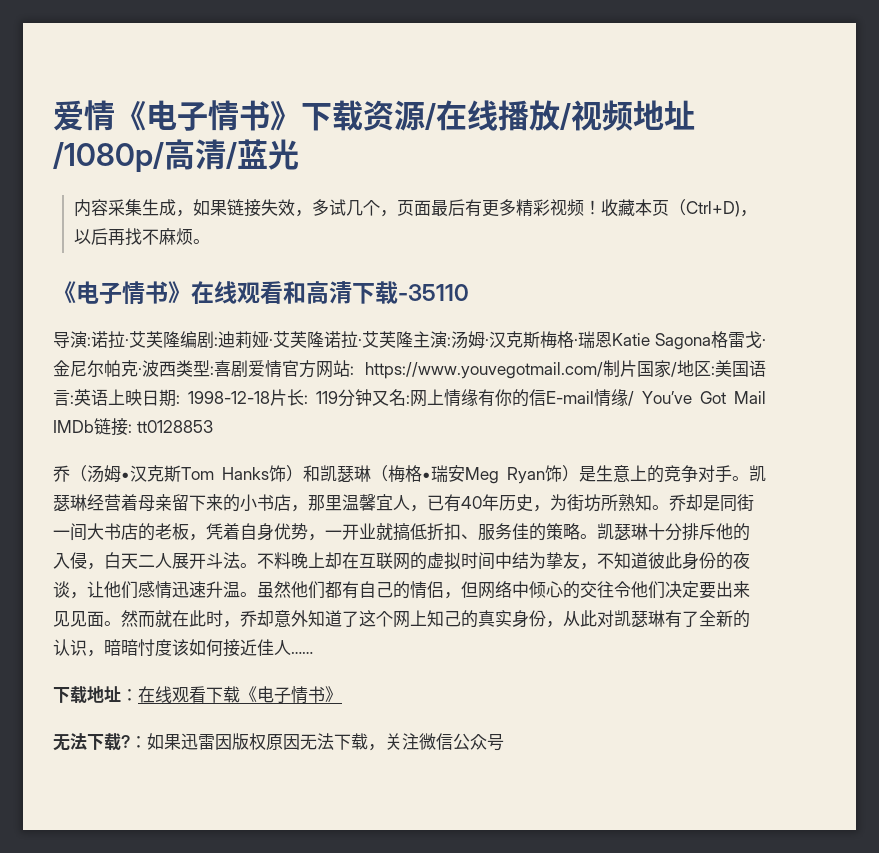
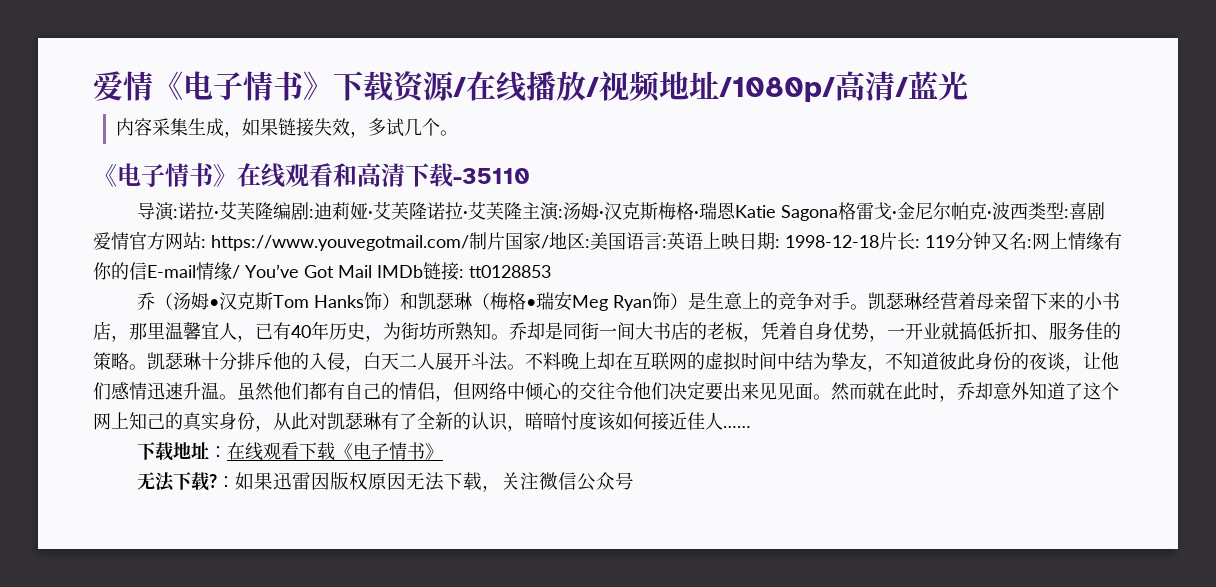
- 内容采集生成，如果链接失效，多试几个，页面最后有更多精彩视频！收藏本页（Ctrl+D)，以后再找不麻烦。
+ 内容采集生成，如果链接失效，多试几个。

